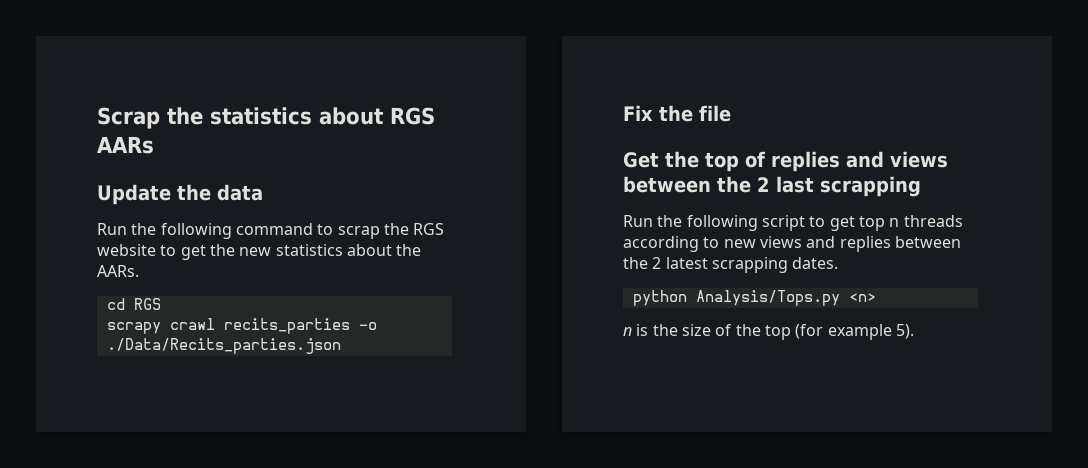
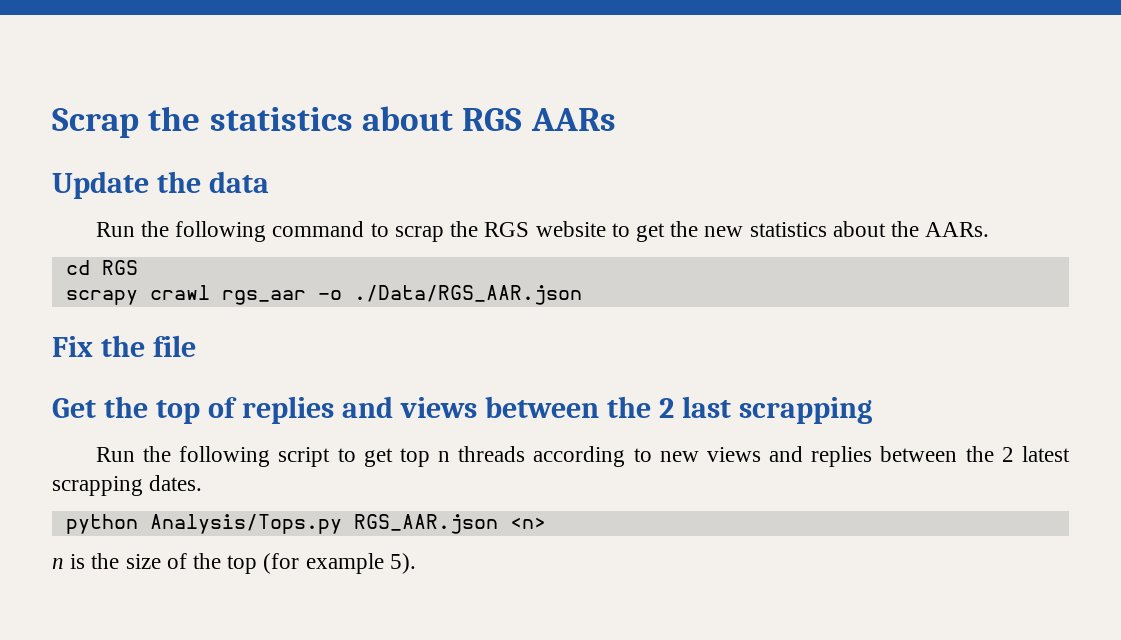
- scrapy crawl recits_parties -o ./Data/Recits_parties.json
+ scrapy crawl rgs_aar -o ./Data/RGS_AAR.json
- python Analysis/Tops.py <n>
+ python Analysis/Tops.py RGS_AAR.json <n>

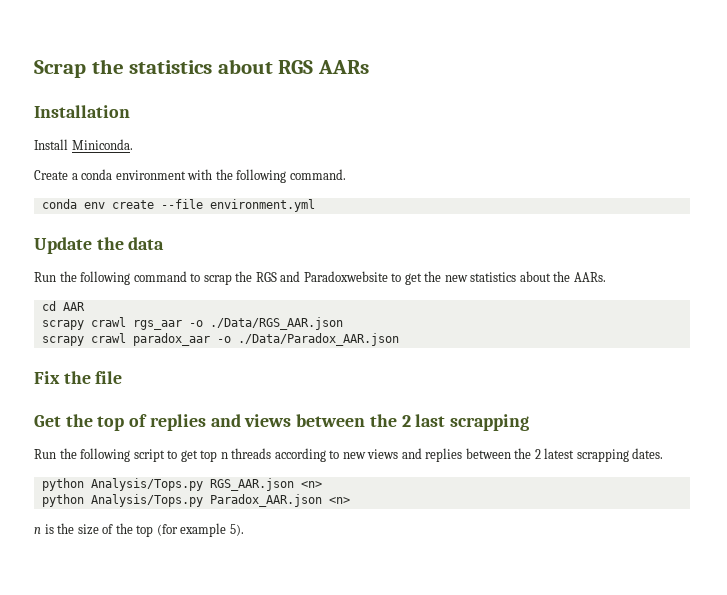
+ Installation
+ Install Miniconda.
+ Create a conda environment with the following command.
+ conda env create --file environment.yml
- Run the following command to scrap the RGS website to get the new statistics about the AARs.
+ Run the following command to scrap the RGS and Paradoxwebsite to get the new statistics about the AARs.
- cd RGS
+ cd AAR
+ scrapy crawl paradox_aar -o ./Data/Paradox_AAR.json
+ python Analysis/Tops.py Paradox_AAR.json <n>

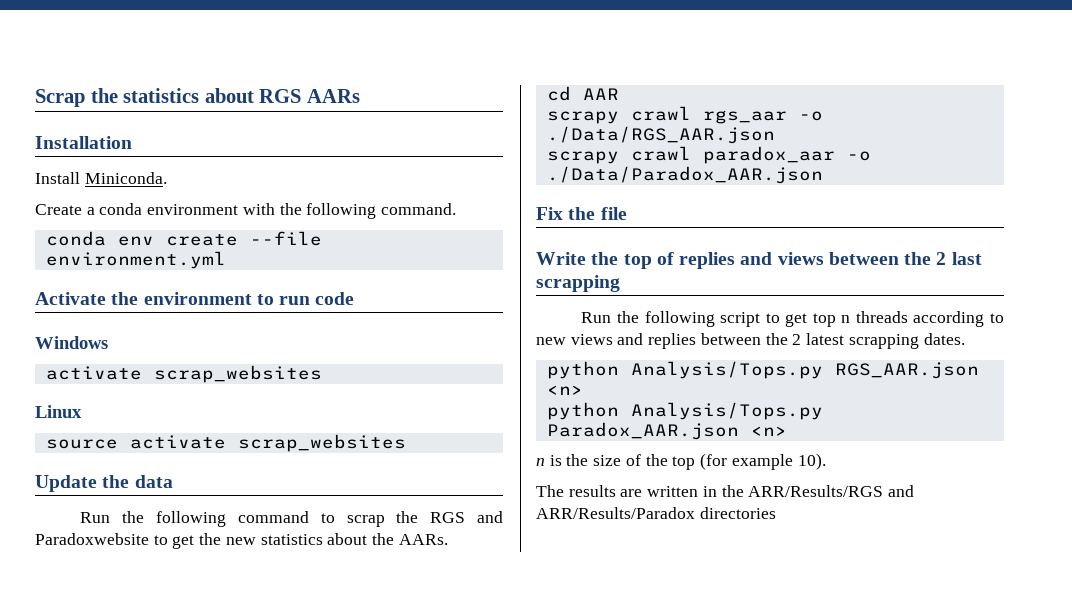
+ Activate the environment to run code
+ Windows
+ activate scrap_websites
+ Linux
+ source activate scrap_websites
- Get the top of replies and views between the 2 last scrapping
+ Write the top of replies and views between the 2 last scrapping
- n is the size of the top (for example 5).
+ n is the size of the top (for example 10).
+ The results are written in the ARR/Results/RGS and ARR/Results/Paradox directories

